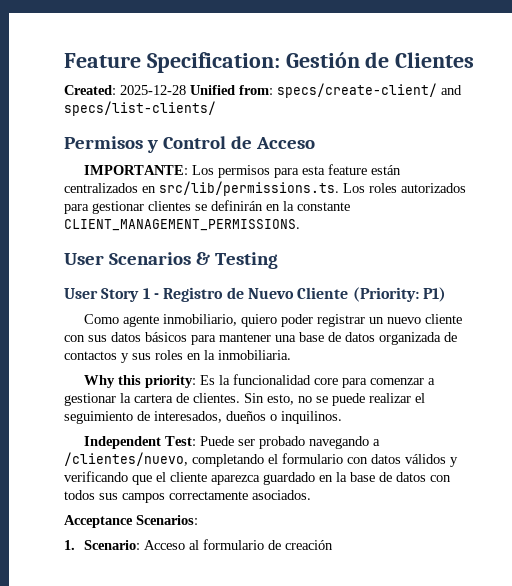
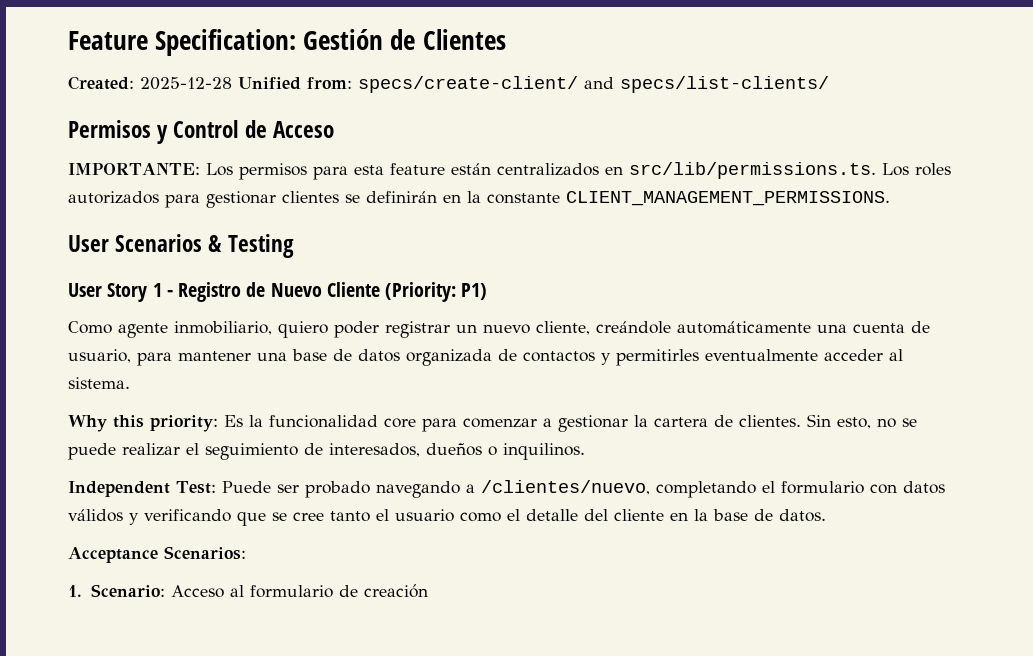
- Como agente inmobiliario, quiero poder registrar un nuevo cliente con sus datos básicos para mantener una base de datos organizada de contactos y sus roles en la inmobiliaria.
+ Como agente inmobiliario, quiero poder registrar un nuevo cliente, creándole automáticamente una cuenta de usuario, para mantener una base de datos organizada de contactos y permitirles eventualmente acceder al sistema.
- Independent Test: Puede ser probado navegando a /clientes/nuevo, completando el formulario con datos válidos y verificando que el cliente aparezca guardado en la base de datos con todos sus campos correctamente asociados.
+ Independent Test: Puede ser probado navegando a /clientes/nuevo, completando el formulario con datos válidos y verificando que se cree tanto el usuario como el detalle del cliente en la base de datos.

